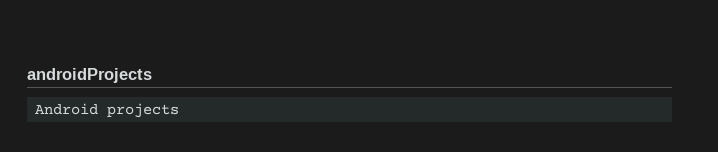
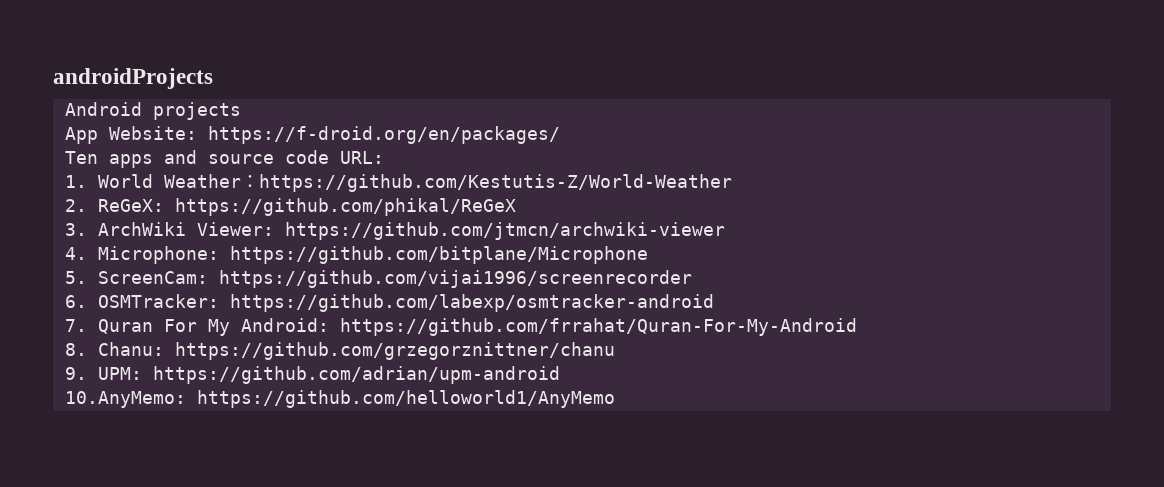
+ App Website: https://f-droid.org/en/packages/
+ Ten apps and source code URL:
+ 1. World Weather：https://github.com/Kestutis-Z/World-Weather
+ 2. ReGeX: https://github.com/phikal/ReGeX
+ 3. ArchWiki Viewer: https://github.com/jtmcn/archwiki-viewer
+ 4. Microphone: https://github.com/bitplane/Microphone
+ 5. ScreenCam: https://github.com/vijai1996/screenrecorder
+ 6. OSMTracker: https://github.com/labexp/osmtracker-android
+ 7. Quran For My Android: https://github.com/frrahat/Quran-For-My-Android
+ 8. Chanu: https://github.com/grzegorznittner/chanu
+ 9. UPM: https://github.com/adrian/upm-android
+ 10.AnyMemo: https://github.com/helloworld1/AnyMemo

